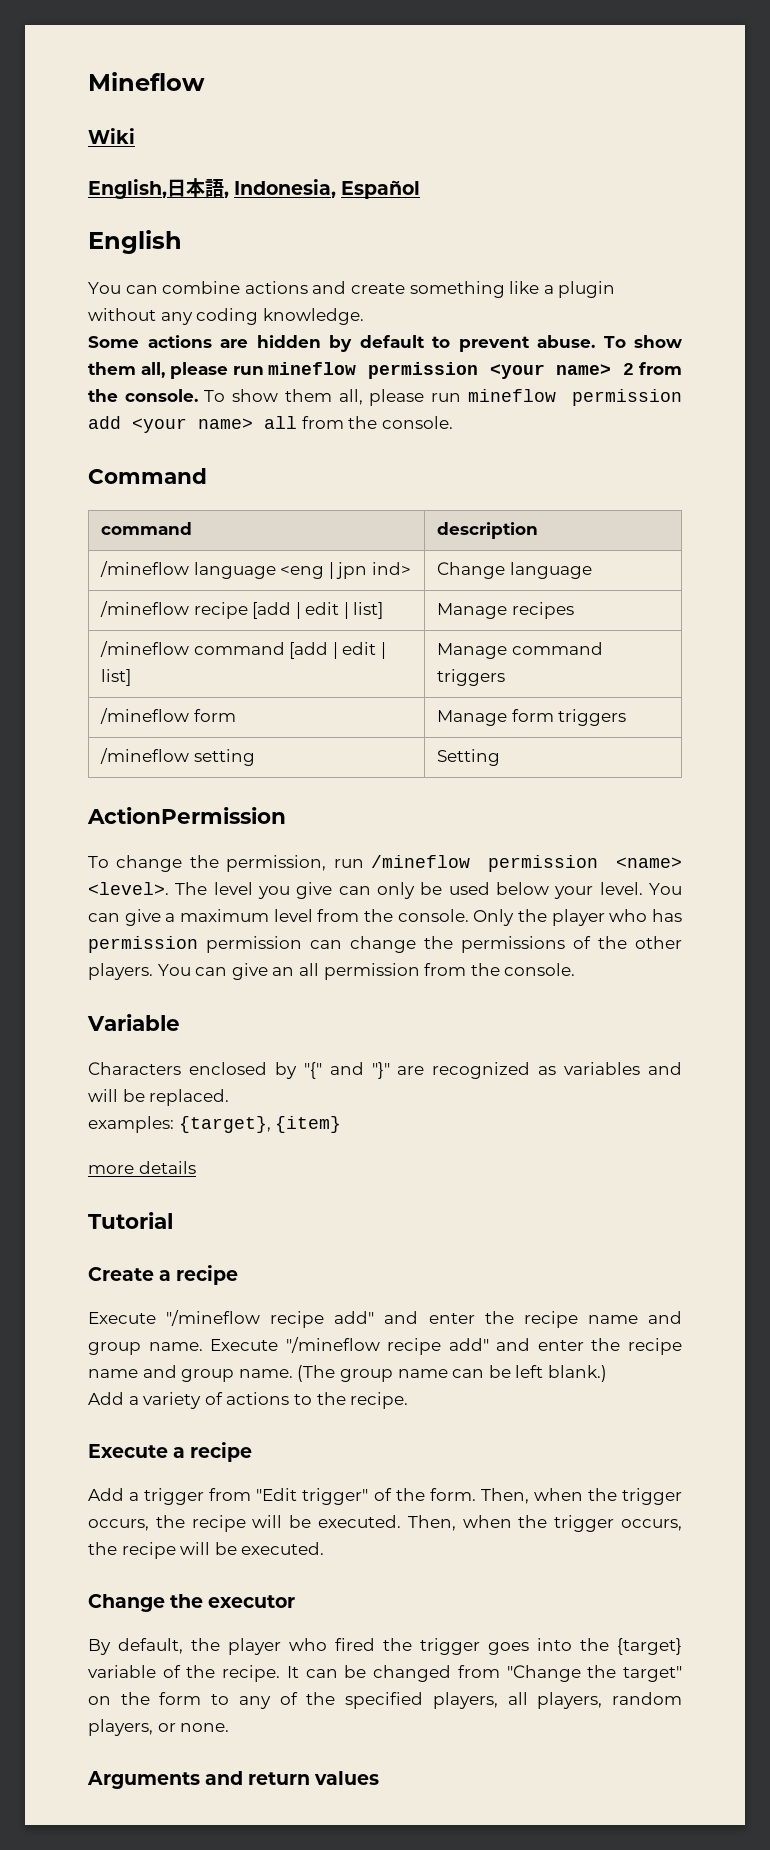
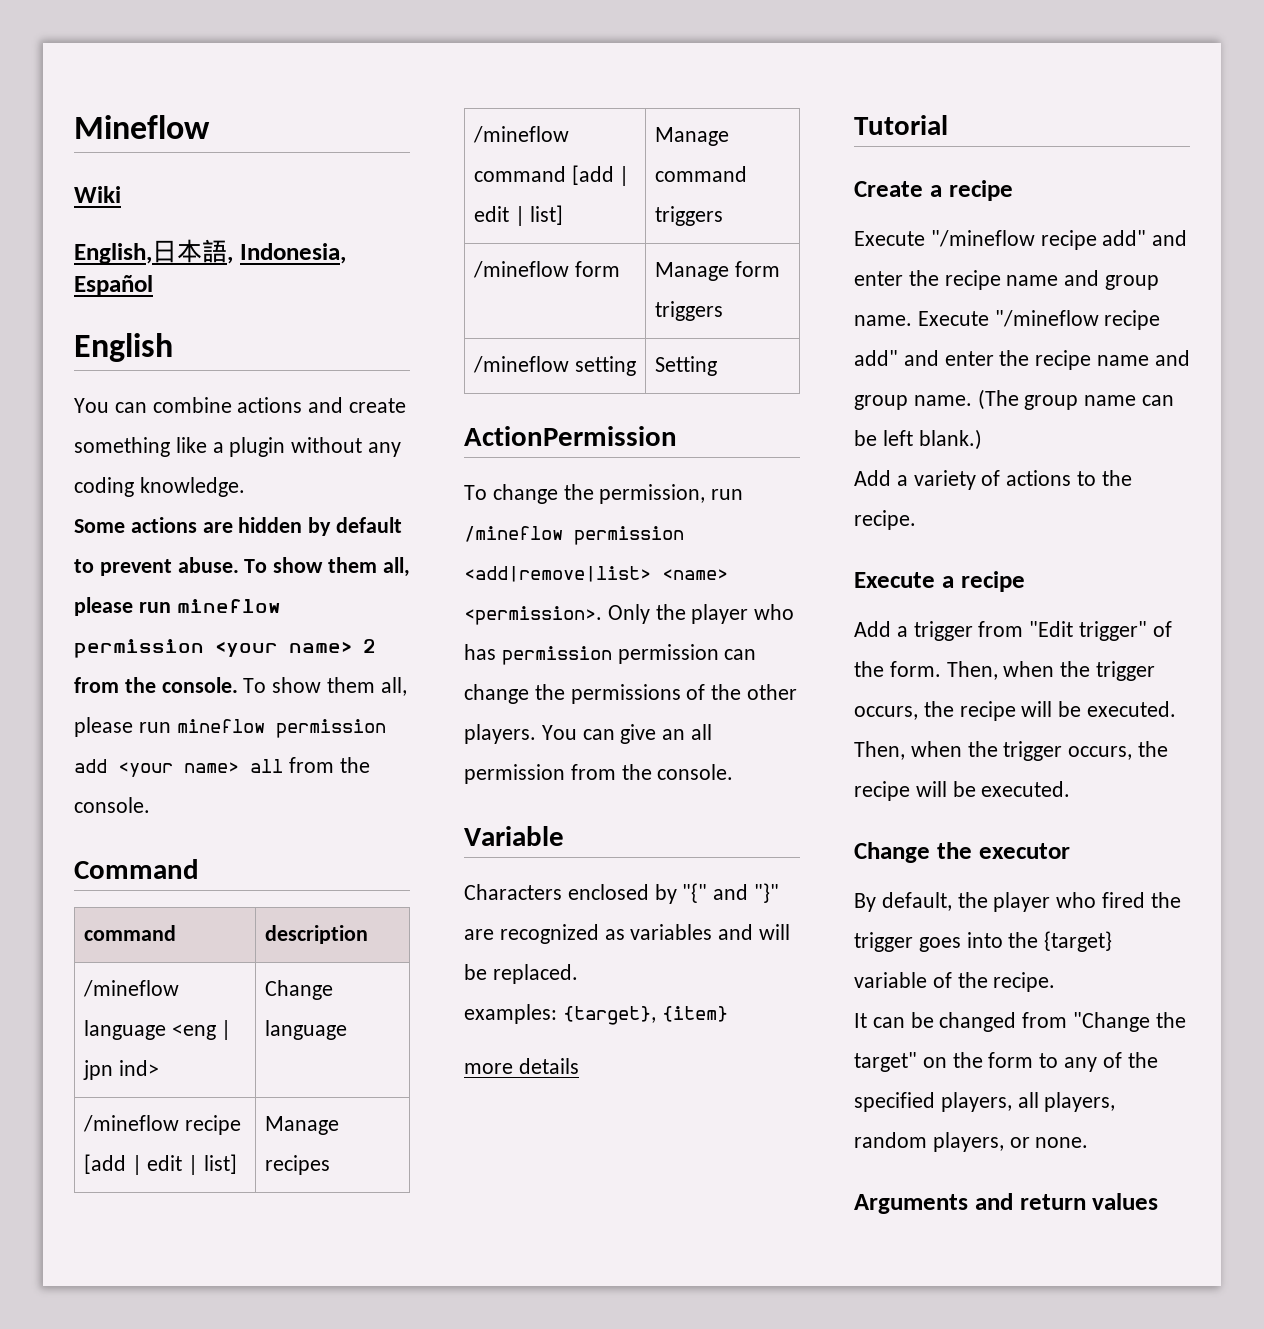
- To change the permission, run /mineflow permission <name> <level>. The level you give can only be used below your level. You can give a maximum level from the console.
+ To change the permission, run /mineflow permission <add|remove|list> <name> <permission>.
- By default, the player who fired the trigger goes into the {target} variable of the recipe. It can be changed from "Change the target" on the form to any of the specified players, all players, random players, or none.
+ By default, the player who fired the trigger goes into the {target} variable of the recipe.
+ It can be changed from "Change the target" on the form to any of the specified players, all players, random players, or none.

